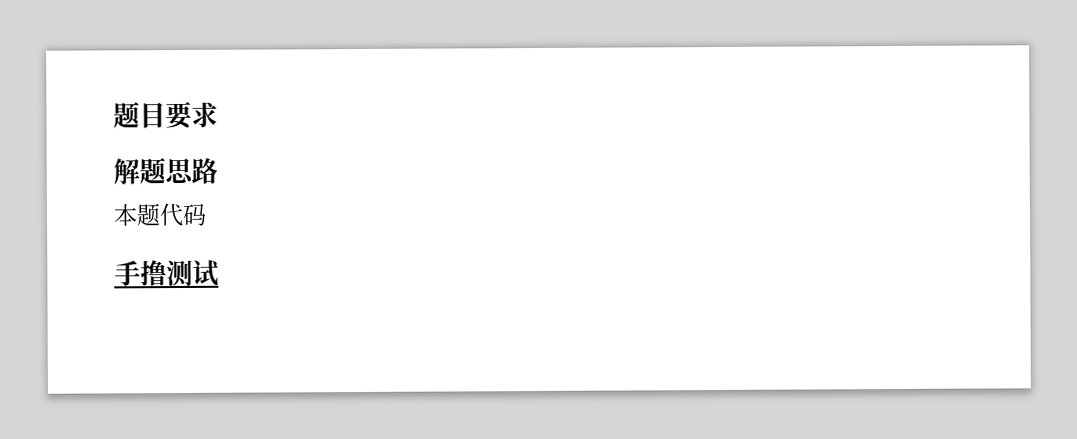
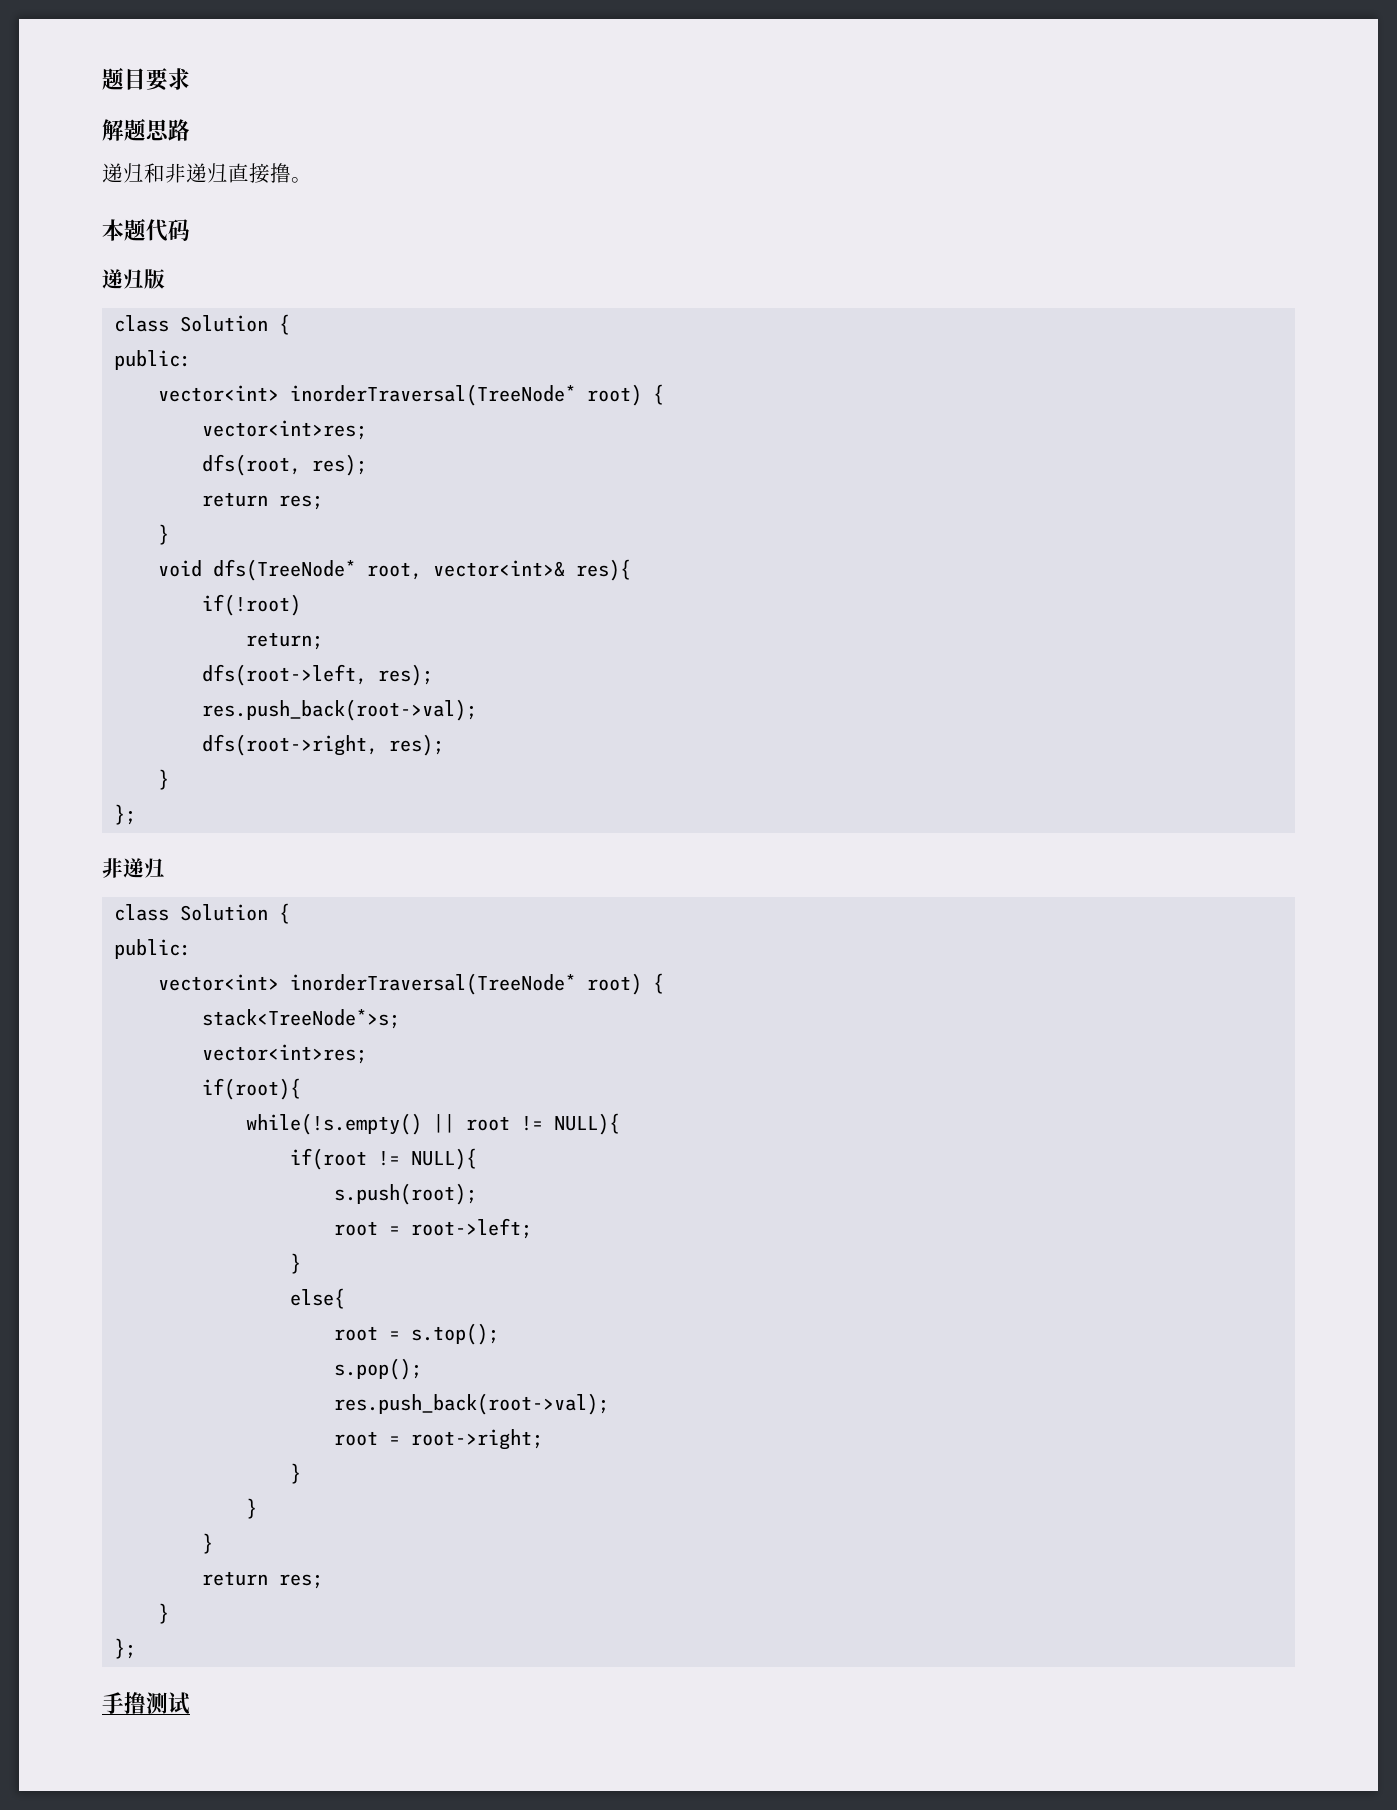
+ 递归和非递归直接撸。
  本题代码
+ 递归版
+ class Solution {
+ public:
+ vector<int> inorderTraversal(TreeNode* root) {
+ vector<int>res;
+ dfs(root, res);
+ return res;
+ }
+ void dfs(TreeNode* root, vector<int>& res){
+ if(!root)
+ return;
+ dfs(root->left, res);
+ res.push_back(root->val);
+ dfs(root->right, res);
+ }
+ };
+ 非递归
+ class Solution {
+ public:
+ vector<int> inorderTraversal(TreeNode* root) {
+ stack<TreeNode*>s;
+ vector<int>res;
+ if(root){
+ while(!s.empty() || root != NULL){
+ if(root != NULL){
+ s.push(root);
+ root = root->left;
+ }
+ else{
+ root = s.top();
+ s.pop();
+ res.push_back(root->val);
+ root = root->right;
+ }
+ }
+ }
+ return res;
+ }
+ };

